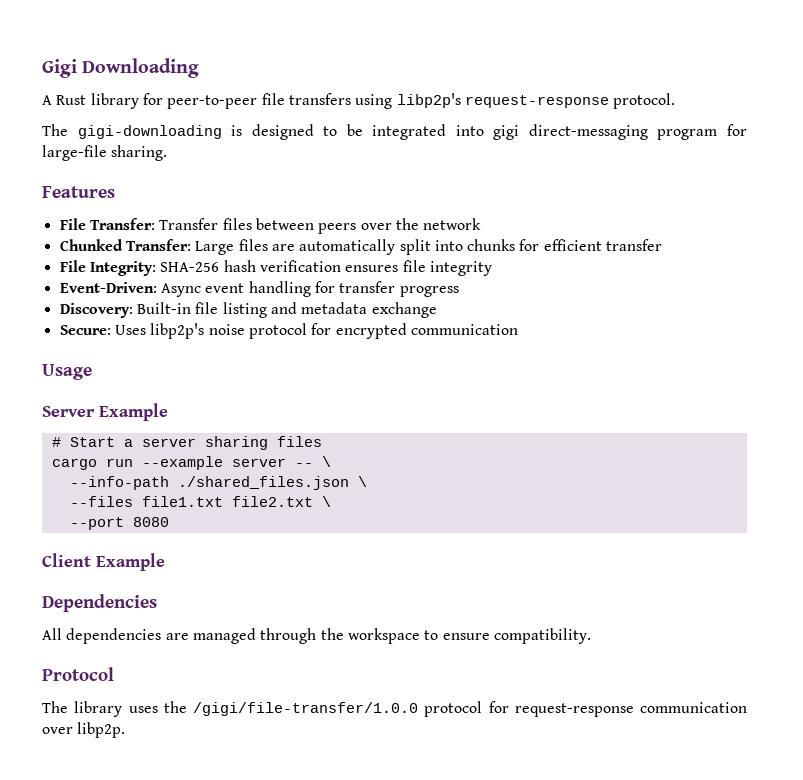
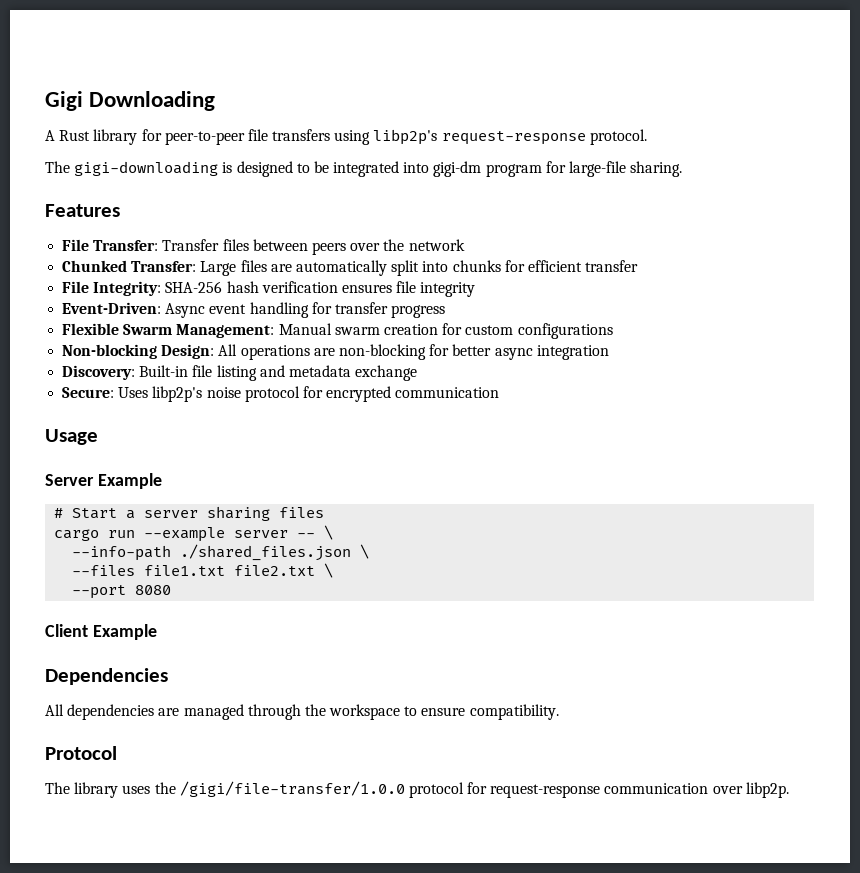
- The gigi-downloading is designed to be integrated into gigi direct-messaging program for large-file sharing.
+ The gigi-downloading is designed to be integrated into gigi-dm program for large-file sharing.
+ Flexible Swarm Management: Manual swarm creation for custom configurations
+ Non-blocking Design: All operations are non-blocking for better async integration

